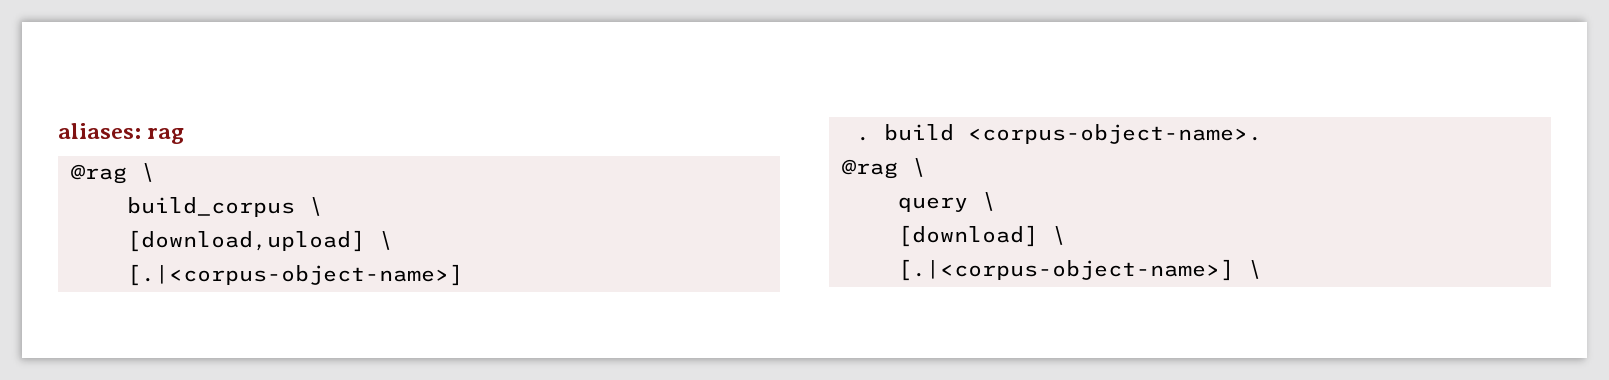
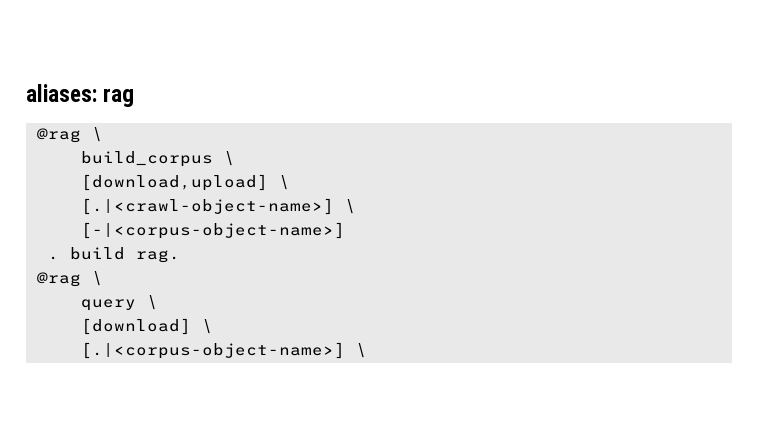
  [download,upload] \
- [.|<corpus-object-name>]
+ [.|<crawl-object-name>] \
+ [-|<corpus-object-name>]
- . build <corpus-object-name>.
+ . build rag.

